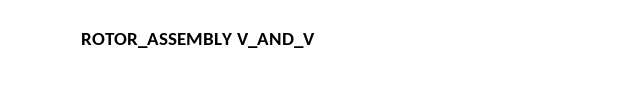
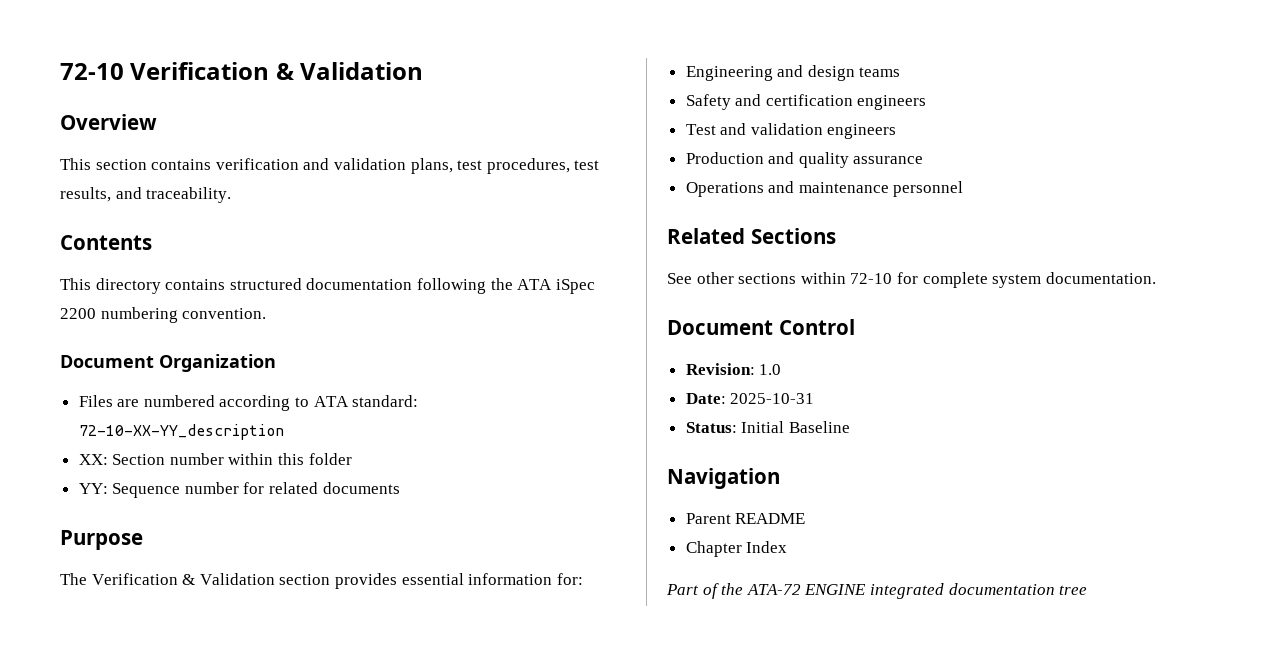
- ROTOR_ASSEMBLY V_AND_V
+ 72-10 Verification & Validation
+ Overview
+ This section contains verification and validation plans, test procedures, test results, and traceability.
+ Contents
+ This directory contains structured documentation following the ATA iSpec 2200 numbering convention.
+ Document Organization
+ Files are numbered according to ATA standard: 72-10-XX-YY_description
+ XX: Section number within this folder
+ YY: Sequence number for related documents
+ Purpose
+ The Verification & Validation section provides essential information for:
+ Engineering and design teams
+ Safety and certification engineers
+ Test and validation engineers
+ Production and quality assurance
+ Operations and maintenance personnel
+ Related Sections
+ See other sections within 72-10 for complete system documentation.
+ Document Control
+ Revision: 1.0
+ Date: 2025-10-31
+ Status: Initial Baseline
+ Navigation
+ Parent README
+ Chapter Index
+ Part of the ATA-72 ENGINE integrated documentation tree

